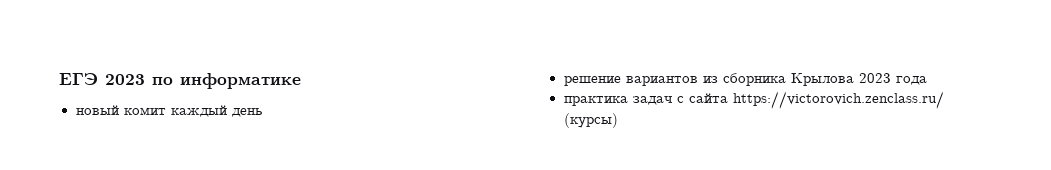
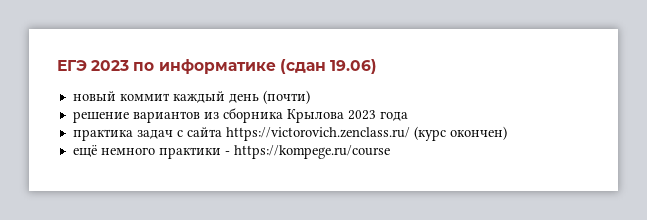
- ЕГЭ 2023 по информатике
+ ЕГЭ 2023 по информатике (сдан 19.06)
- новый комит каждый день
+ новый коммит каждый день (почти)
- практика задач с сайта https://victorovich.zenclass.ru/ (курсы)
+ практика задач с сайта https://victorovich.zenclass.ru/ (курс окончен)
+ ещё немного практики - https://kompege.ru/course

